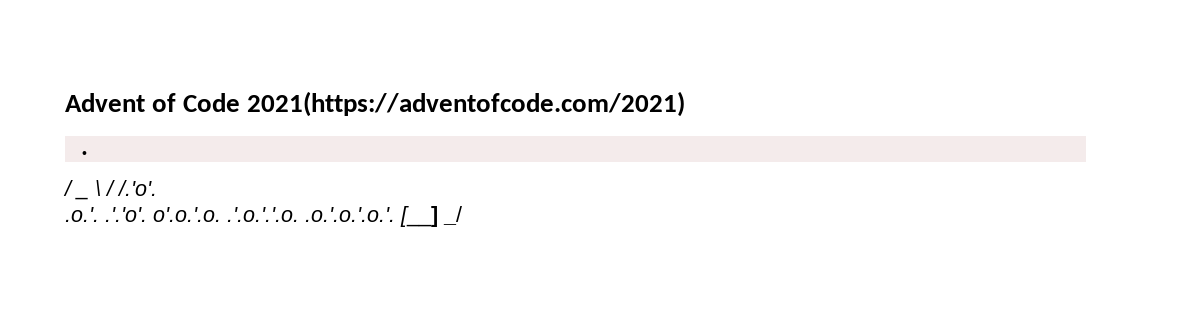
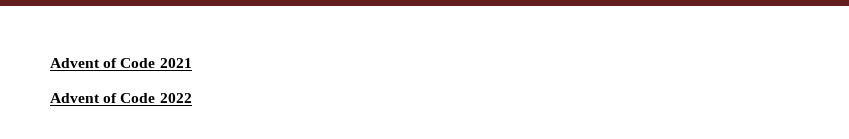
- Advent of Code 2021(https://adventofcode.com/2021)
- .
- / _ \ / /.'o'.
- .o.'. .'.'o'. o'.o.'.o. .'.o.'.'.o. .o.'.o.'.o.'. [__] _/
+ Advent of Code 2021
+ Advent of Code 2022

